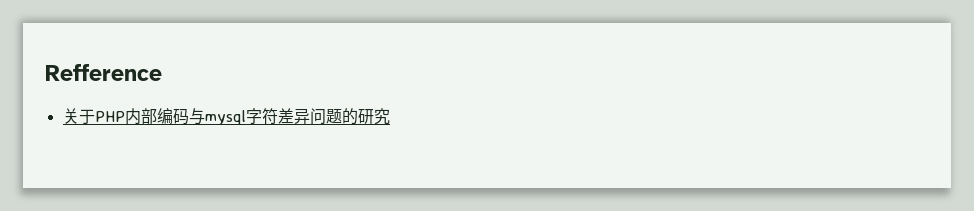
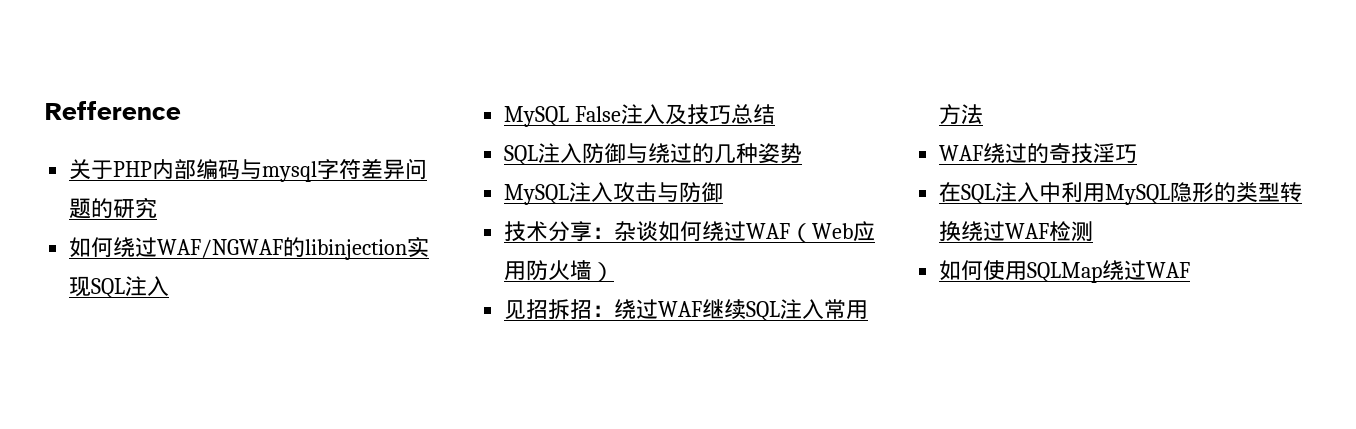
+ 如何绕过WAF/NGWAF的libinjection实现SQL注入
+ MySQL False注入及技巧总结
+ SQL注入防御与绕过的几种姿势
+ MySQL注入攻击与防御
+ 技术分享：杂谈如何绕过WAF（Web应用防火墙）
+ 见招拆招：绕过WAF继续SQL注入常用方法
+ WAF绕过的奇技淫巧
+ 在SQL注入中利用MySQL隐形的类型转换绕过WAF检测
+ 如何使用SQLMap绕过WAF

